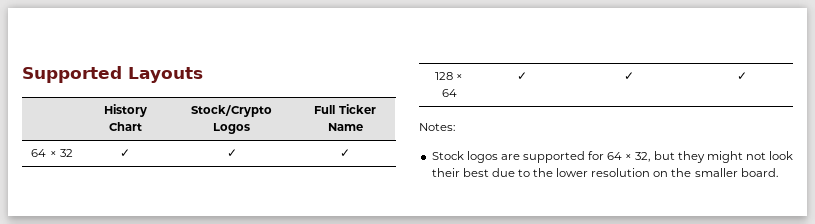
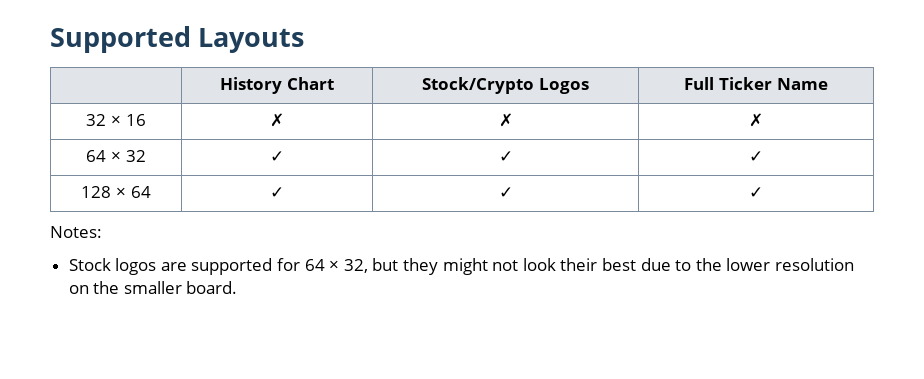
+ 32 × 16 | ✗ | ✗ | ✗

